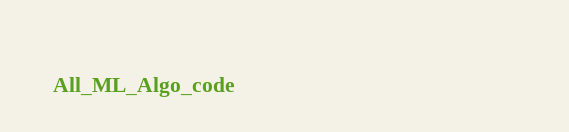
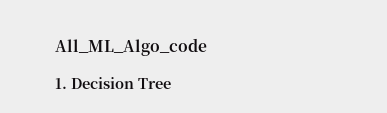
+ 1. Decision Tree

